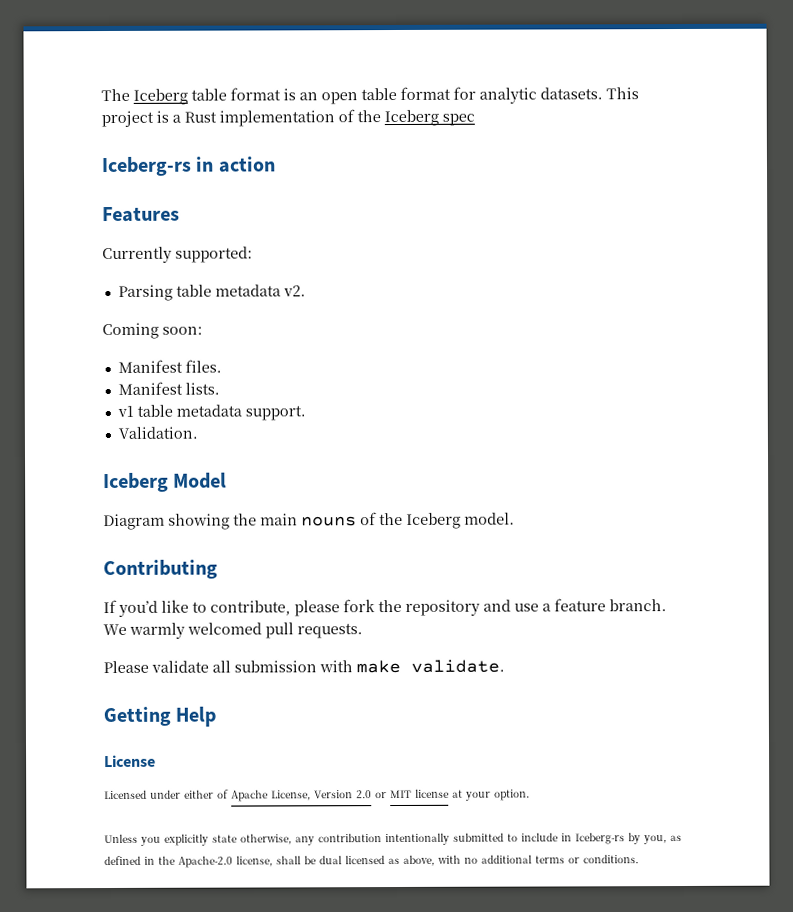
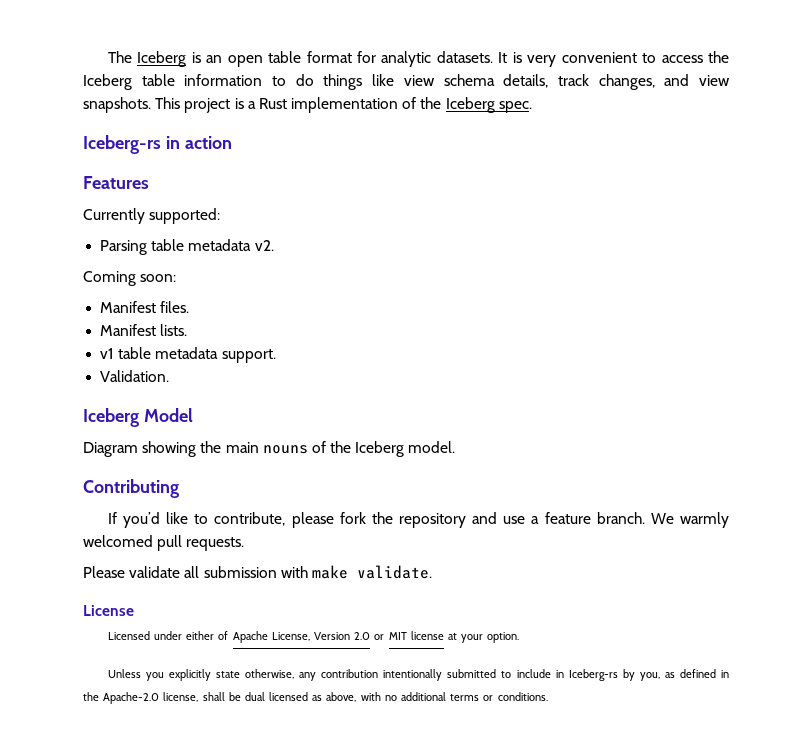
- The Iceberg table format is an open table format for analytic datasets.
+ The Iceberg is an open table format for analytic datasets.
+ It is very convenient to access the Iceberg table information to do things like view schema details, track changes, and view snapshots.
- This project is a Rust implementation of the Iceberg spec
+ This project is a Rust implementation of the Iceberg spec.
- Getting Help

